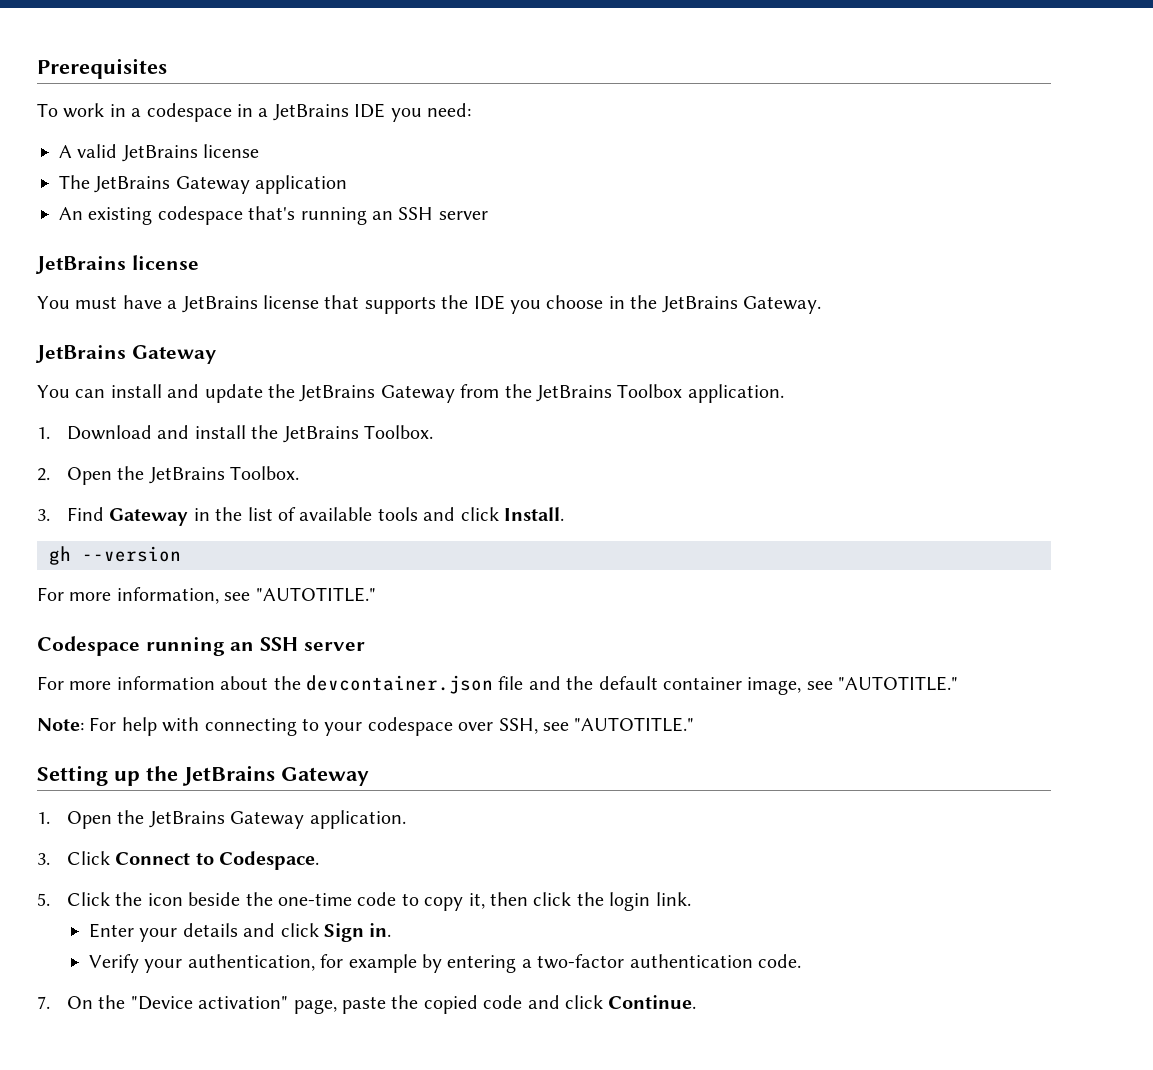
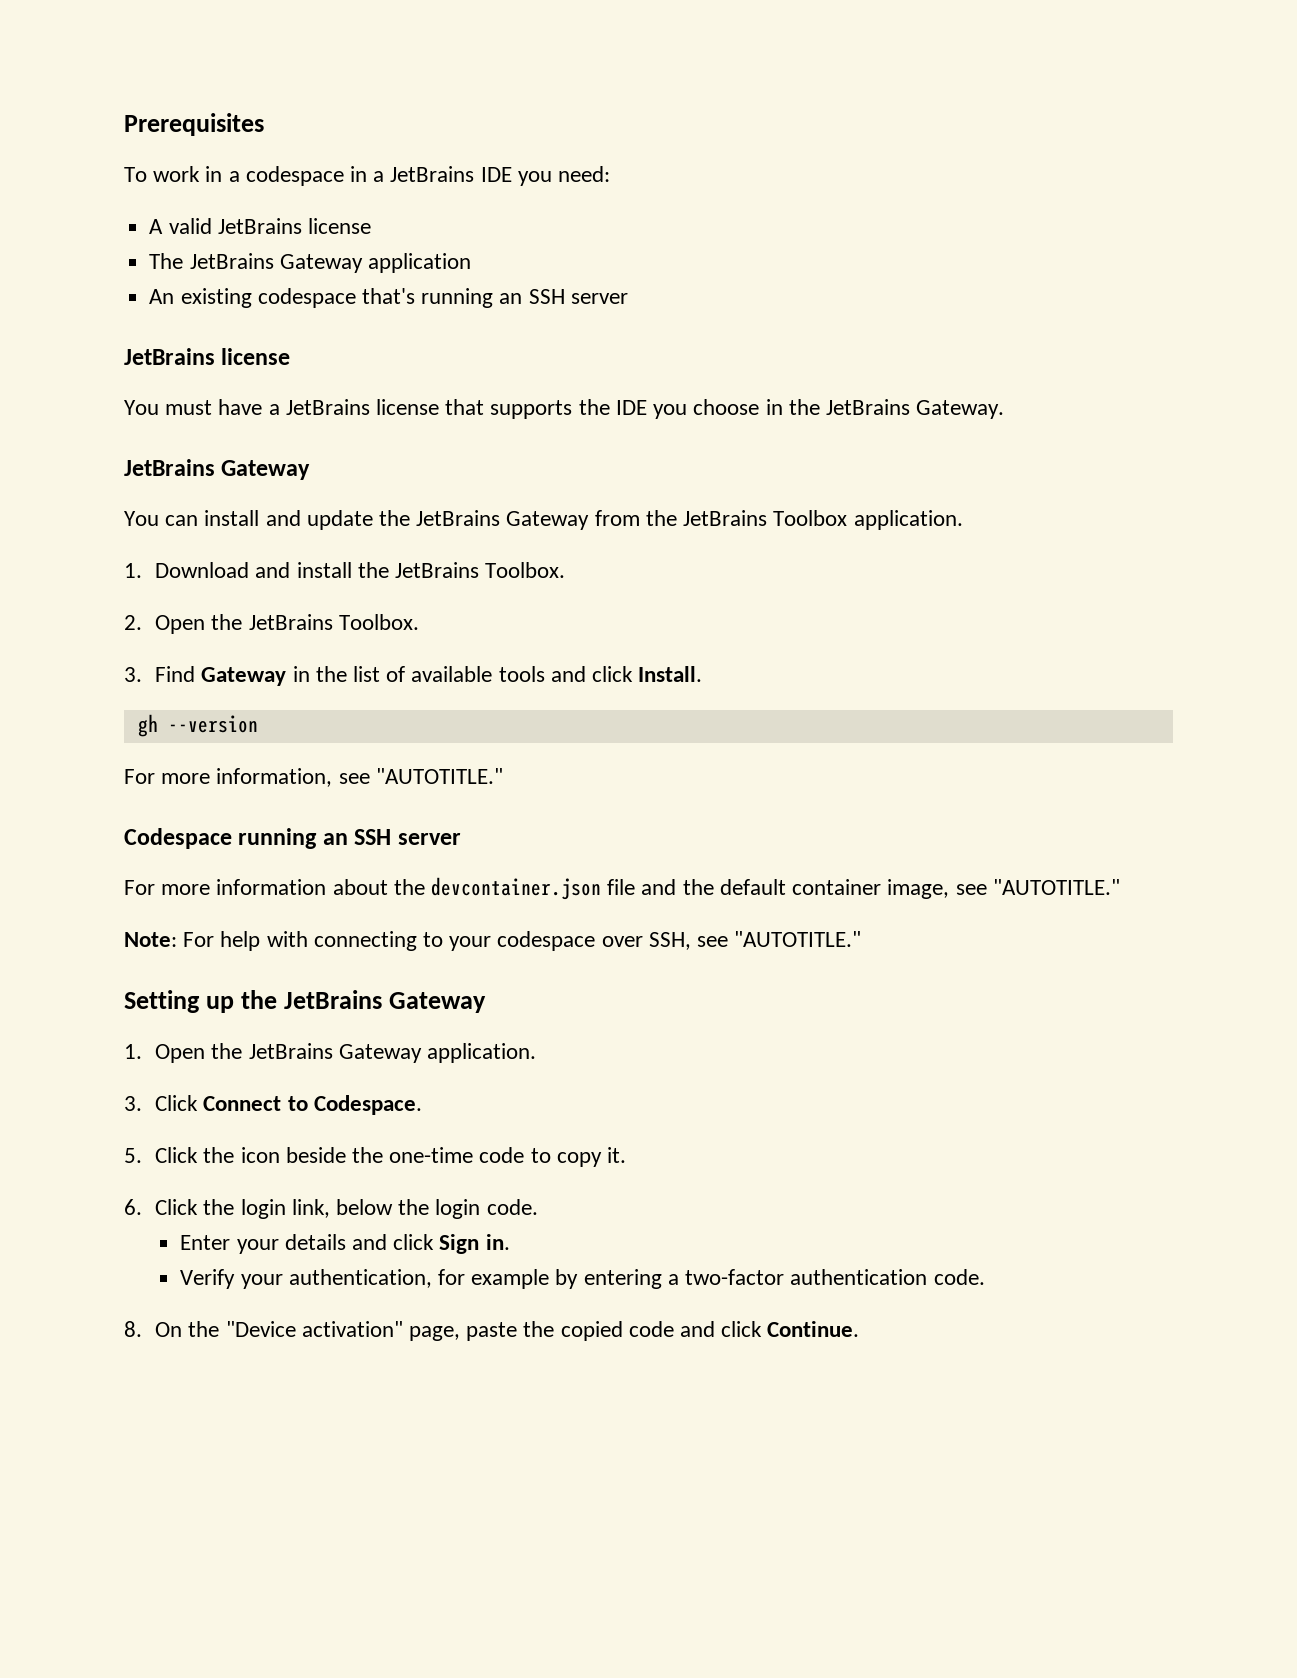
- 5. Click the icon beside the one-time code to copy it, then click the login link.
+ 5. Click the icon beside the one-time code to copy it.
+ 6. Click the login link, below the login code.
- 7. On the "Device activation" page, paste the copied code and click Continue.
+ 8. On the "Device activation" page, paste the copied code and click Continue.

